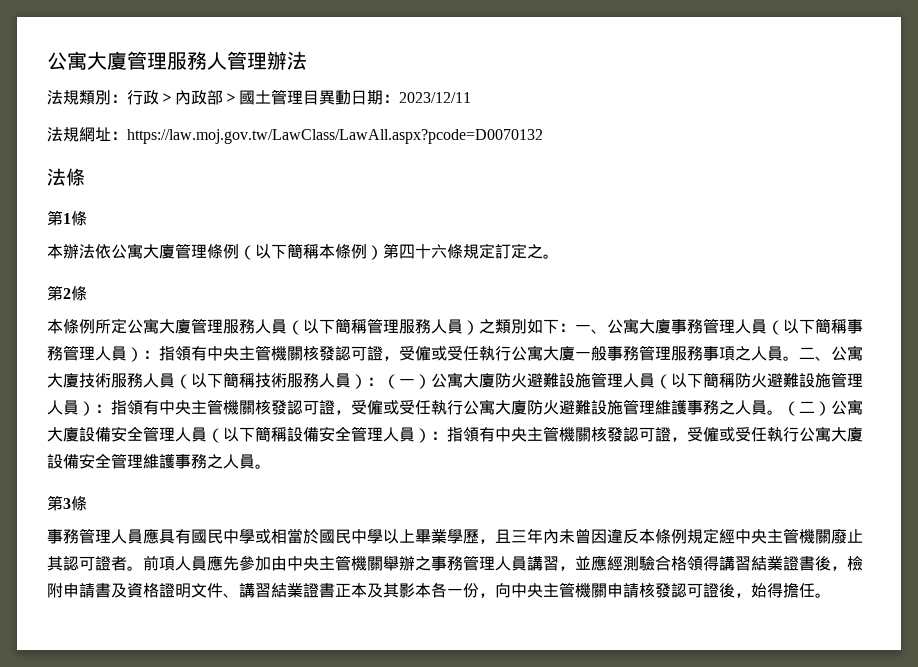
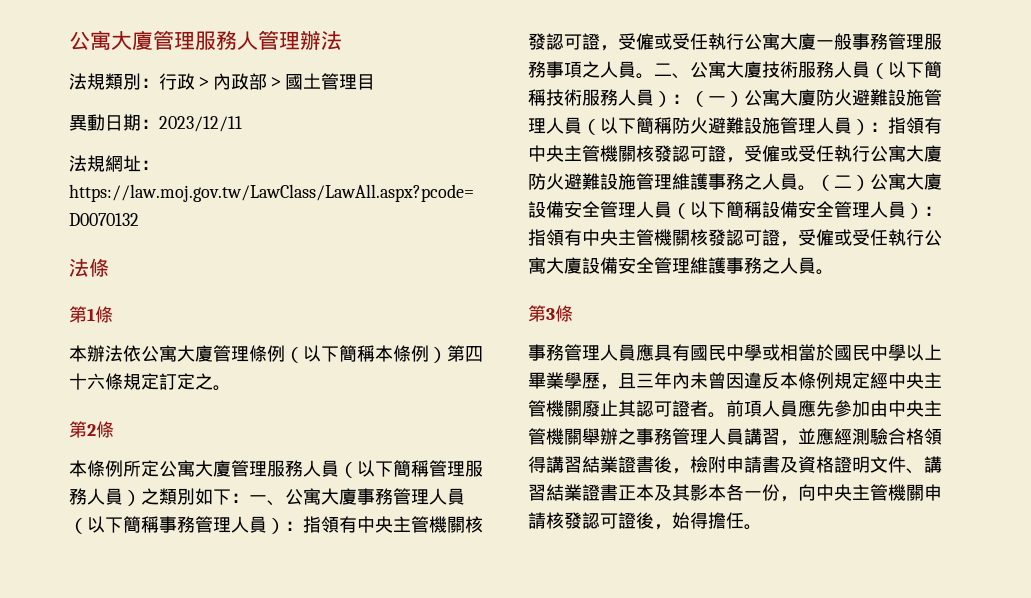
- 法規類別：行政＞內政部＞國土管理目異動日期：2023/12/11
+ 法規類別：行政＞內政部＞國土管理目
+ 異動日期：2023/12/11

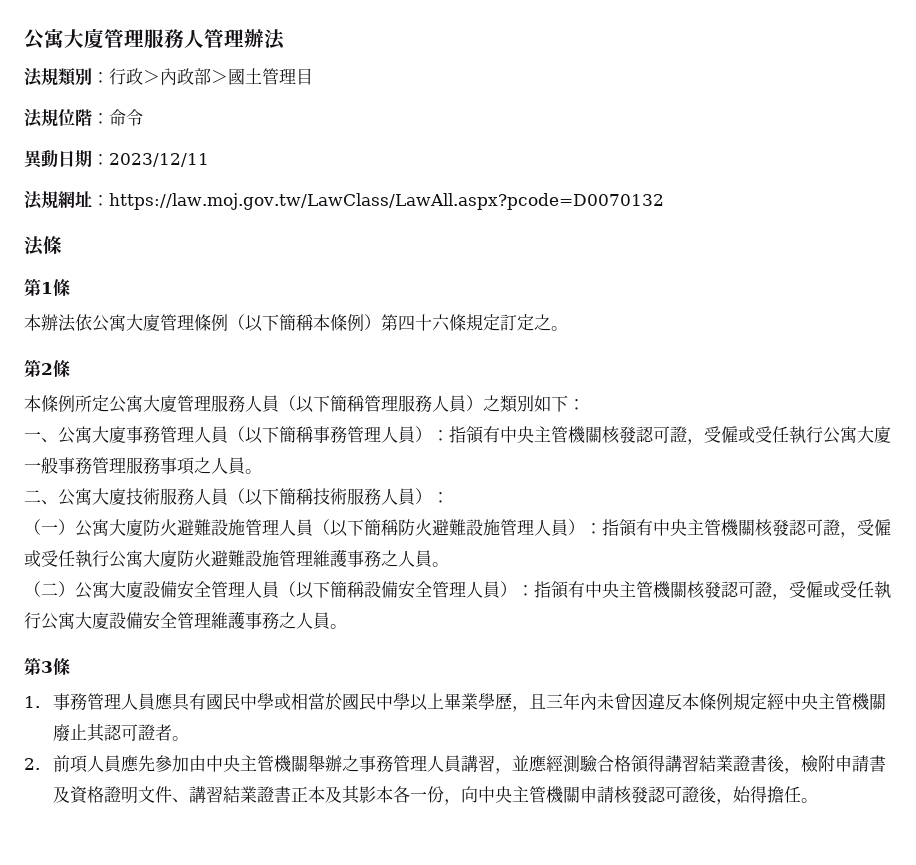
+ 法規位階：命令
- 本條例所定公寓大廈管理服務人員（以下簡稱管理服務人員）之類別如下：一、公寓大廈事務管理人員（以下簡稱事務管理人員）：
+ 本條例所定公寓大廈管理服務人員（以下簡稱管理服務人員）之類別如下：
+ 一、公寓大廈事務管理人員（以下簡稱事務管理人員）：
- 指領有中央主管機關核發認可證，受僱或受任執行公寓大廈一般事務管理服務事項之人員。二、公寓大廈技術服務人員（以下簡稱技術服務人員）：（一）公寓大廈防火避難設施管理人員（以下簡稱防火避難設施管理人員）：
+ 指領有中央主管機關核發認可證，受僱或受任執行公寓大廈一般事務管理服務事項之人員。
+ 二、公寓大廈技術服務人員（以下簡稱技術服務人員）：
+ （一）公寓大廈防火避難設施管理人員（以下簡稱防火避難設施管理人員）：
- 指領有中央主管機關核發認可證，受僱或受任執行公寓大廈防火避難設施管理維護事務之人員。（二）公寓大廈設備安全管理人員（以下簡稱設備安全管理人員）：
+ 指領有中央主管機關核發認可證，受僱或受任執行公寓大廈防火避難設施管理維護事務之人員。
+ （二）公寓大廈設備安全管理人員（以下簡稱設備安全管理人員）：
- 事務管理人員應具有國民中學或相當於國民中學以上畢業學歷，且三年內未曾因違反本條例規定經中央主管機關廢止其認可證者。前項人員應先參加由中央主管機關舉辦之事務管理人員講習，並應經測驗合格領得講習結業證書後，檢附申請書及資格證明文件、講習結業證書正本及其影本各一份，向中央主管機關申請核發認可證後，始得擔任。
+ 1.事務管理人員應具有國民中學或相當於國民中學以上畢業學歷，且三年內未曾因違反本條例規定經中央主管機關廢止其認可證者。
+ 2.前項人員應先參加由中央主管機關舉辦之事務管理人員講習，並應經測驗合格領得講習結業證書後，檢附申請書及資格證明文件、講習結業證書正本及其影本各一份，向中央主管機關申請核發認可證後，始得擔任。

